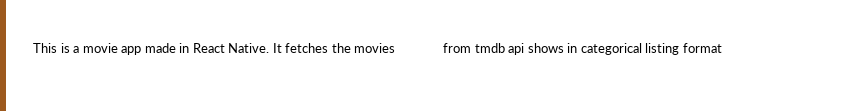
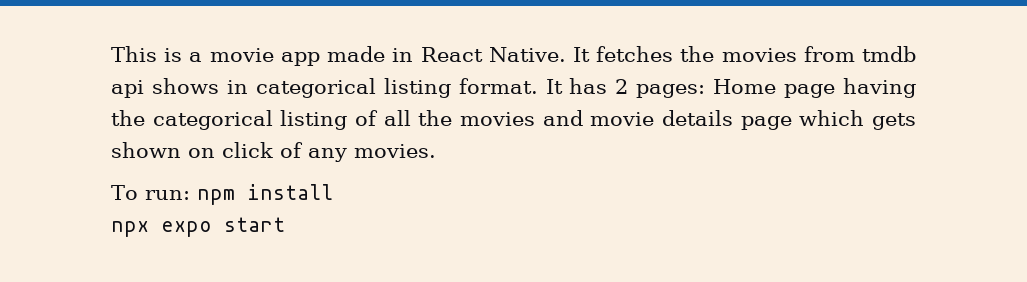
- It fetches the movies from tmdb api shows in categorical listing format
+ It fetches the movies from tmdb api shows in categorical listing format. It has 2 pages: Home page having the categorical listing of all the movies and movie details page which gets shown on click of any movies.
+ To run: npm install
+ npx expo start

